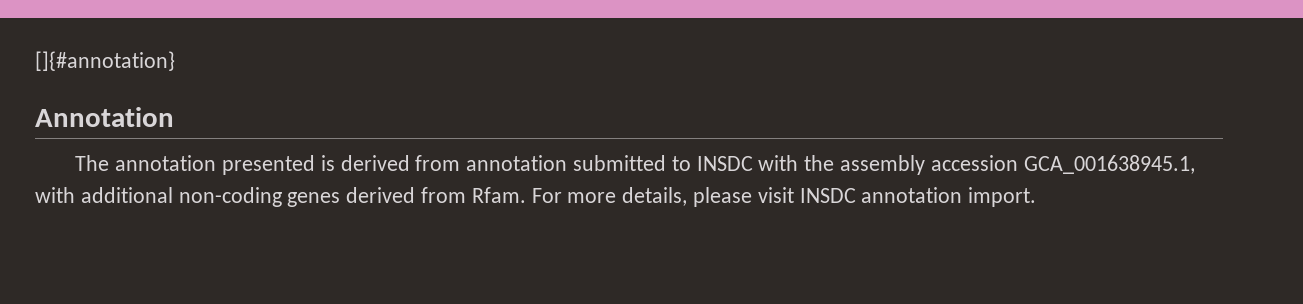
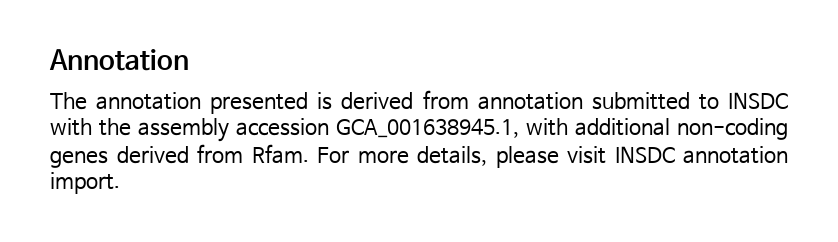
- []{#annotation}

